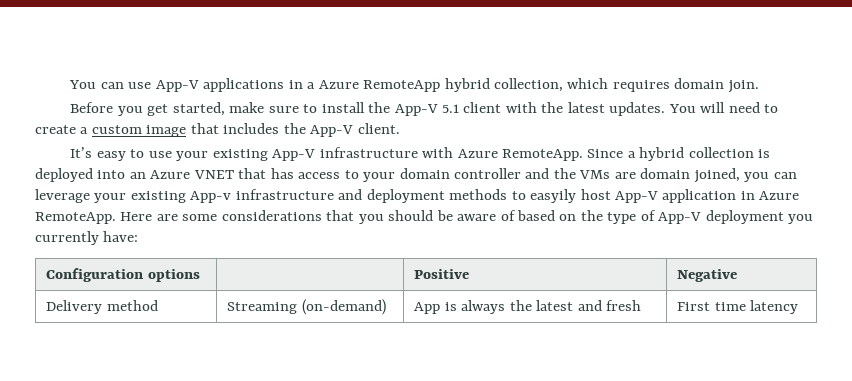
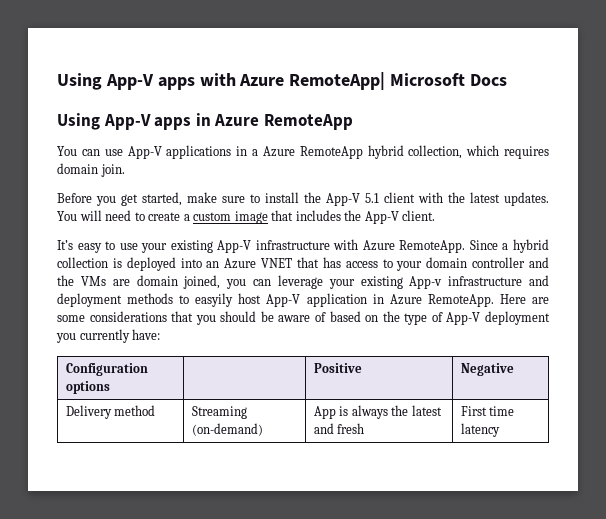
+ Using App-V apps with Azure RemoteApp| Microsoft Docs
+ Using App-V apps in Azure RemoteApp

